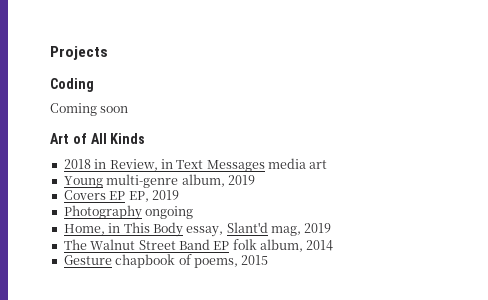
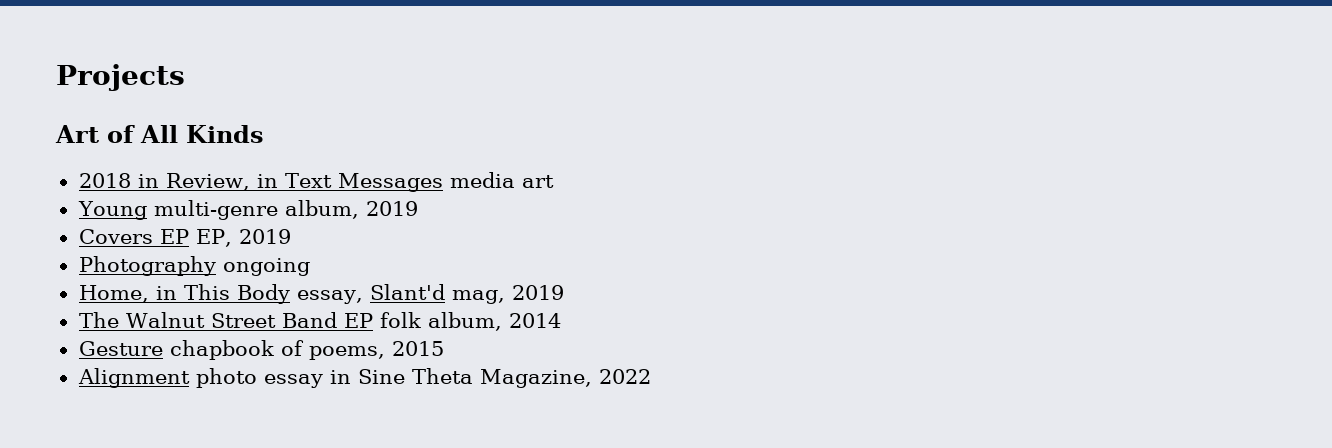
- Coding
- Coming soon
+ Alignment photo essay in Sine Theta Magazine, 2022

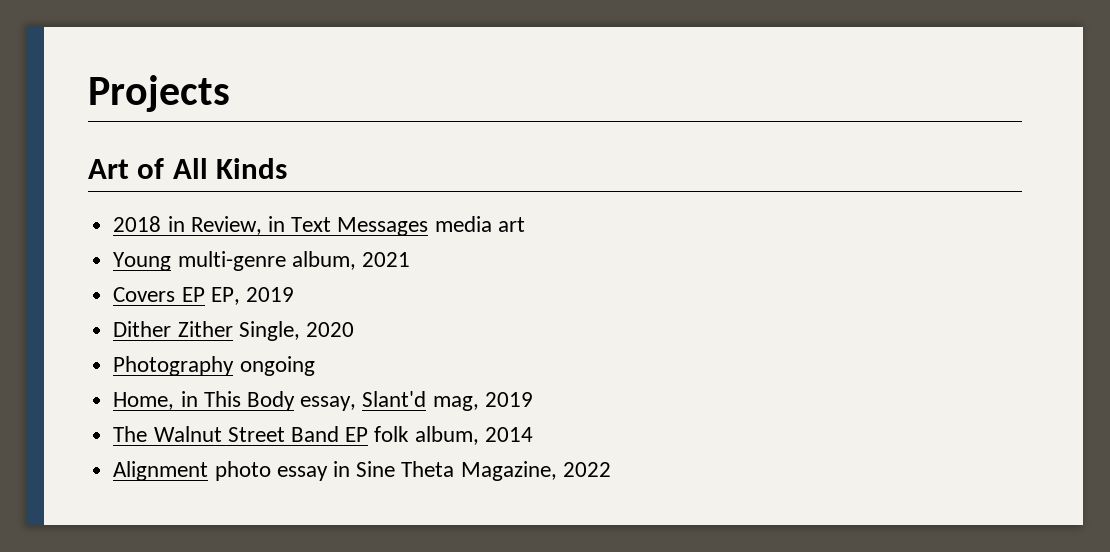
- Young multi-genre album, 2019
+ Young multi-genre album, 2021
+ Dither Zither Single, 2020
- Gesture chapbook of poems, 2015

